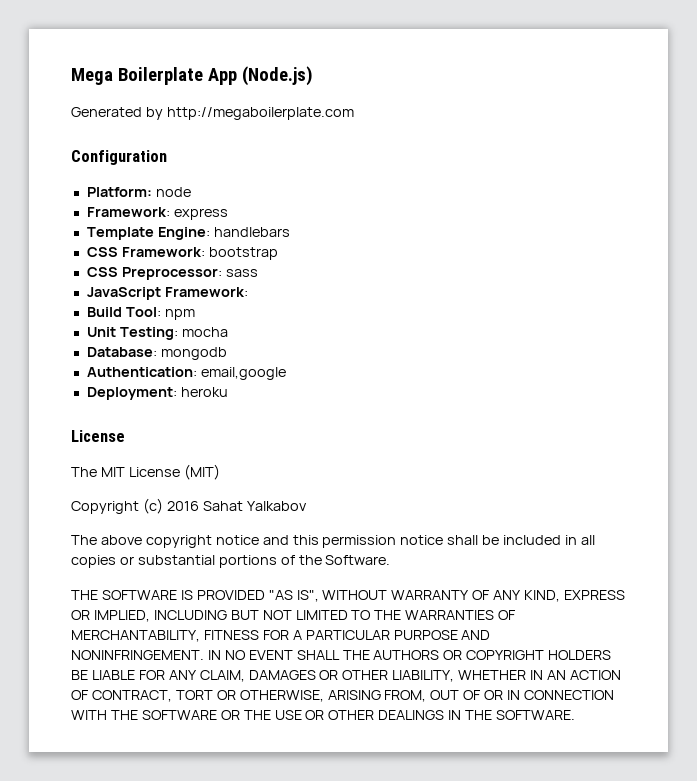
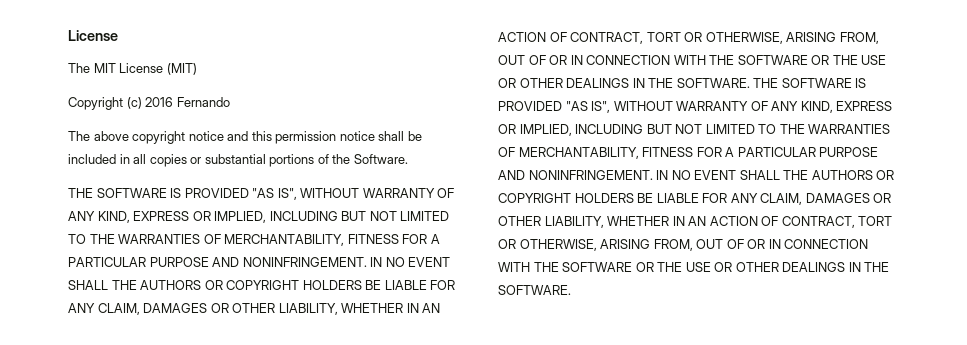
- Mega Boilerplate App (Node.js)
- Generated by http://megaboilerplate.com
- Configuration
- Platform: node
- Framework: express
- Template Engine: handlebars
- CSS Framework: bootstrap
- CSS Preprocessor: sass
- JavaScript Framework:
- Build Tool: npm
- Unit Testing: mocha
- Database: mongodb
- Authentication: email,google
- Deployment: heroku
- Copyright (c) 2016 Sahat Yalkabov
+ Copyright (c) 2016 Fernando
- IN NO EVENT SHALL THE AUTHORS OR COPYRIGHT HOLDERS BE LIABLE FOR ANY CLAIM, DAMAGES OR OTHER LIABILITY, WHETHER IN AN ACTION OF CONTRACT, TORT OR OTHERWISE, ARISING FROM, OUT OF OR IN CONNECTION WITH THE SOFTWARE OR THE USE OR OTHER DEALINGS IN THE SOFTWARE.
+ IN NO EVENT SHALL THE AUTHORS OR COPYRIGHT HOLDERS BE LIABLE FOR ANY CLAIM, DAMAGES OR OTHER LIABILITY, WHETHER IN AN ACTION OF CONTRACT, TORT OR OTHERWISE, ARISING FROM, OUT OF OR IN CONNECTION WITH THE SOFTWARE OR THE USE OR OTHER DEALINGS IN THE SOFTWARE. THE SOFTWARE IS PROVIDED "AS IS", WITHOUT WARRANTY OF ANY KIND, EXPRESS OR IMPLIED, INCLUDING BUT NOT LIMITED TO THE WARRANTIES OF MERCHANTABILITY, FITNESS FOR A PARTICULAR PURPOSE AND NONINFRINGEMENT. IN NO EVENT SHALL THE AUTHORS OR COPYRIGHT HOLDERS BE LIABLE FOR ANY CLAIM, DAMAGES OR OTHER LIABILITY, WHETHER IN AN ACTION OF CONTRACT, TORT OR OTHERWISE, ARISING FROM, OUT OF OR IN CONNECTION WITH THE SOFTWARE OR THE USE OR OTHER DEALINGS IN THE SOFTWARE.

